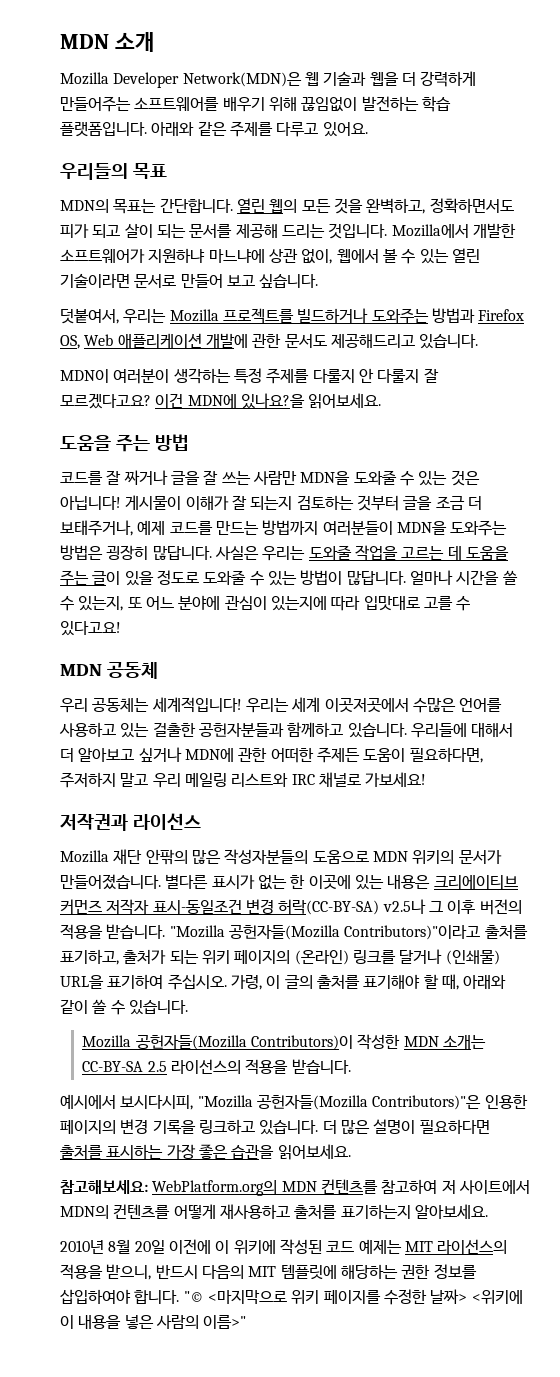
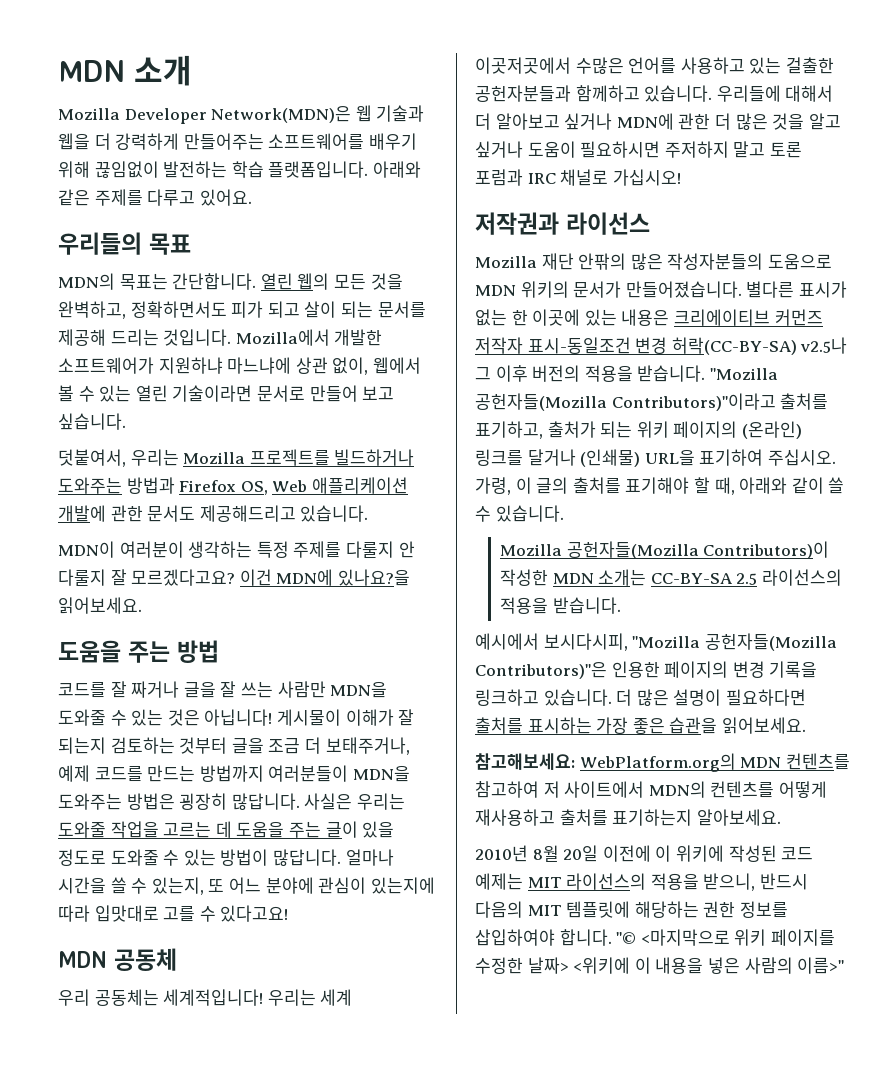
- 우리들에 대해서 더 알아보고 싶거나 MDN에 관한 어떠한 주제든 도움이 필요하다면, 주저하지 말고 우리 메일링 리스트와 IRC 채널로 가보세요!
+ 우리들에 대해서 더 알아보고 싶거나 MDN에 관한 더 많은 것을 알고 싶거나 도움이 필요하시면 주저하지 말고 토론 포럼과 IRC 채널로 가십시오!

